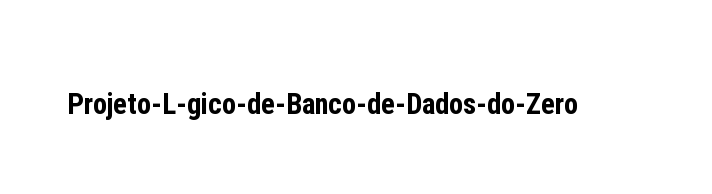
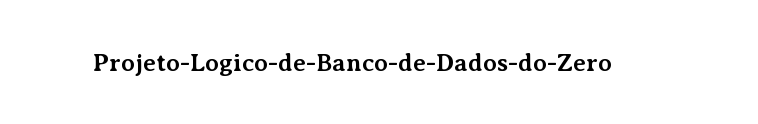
- Projeto-L-gico-de-Banco-de-Dados-do-Zero
+ Projeto-Logico-de-Banco-de-Dados-do-Zero

